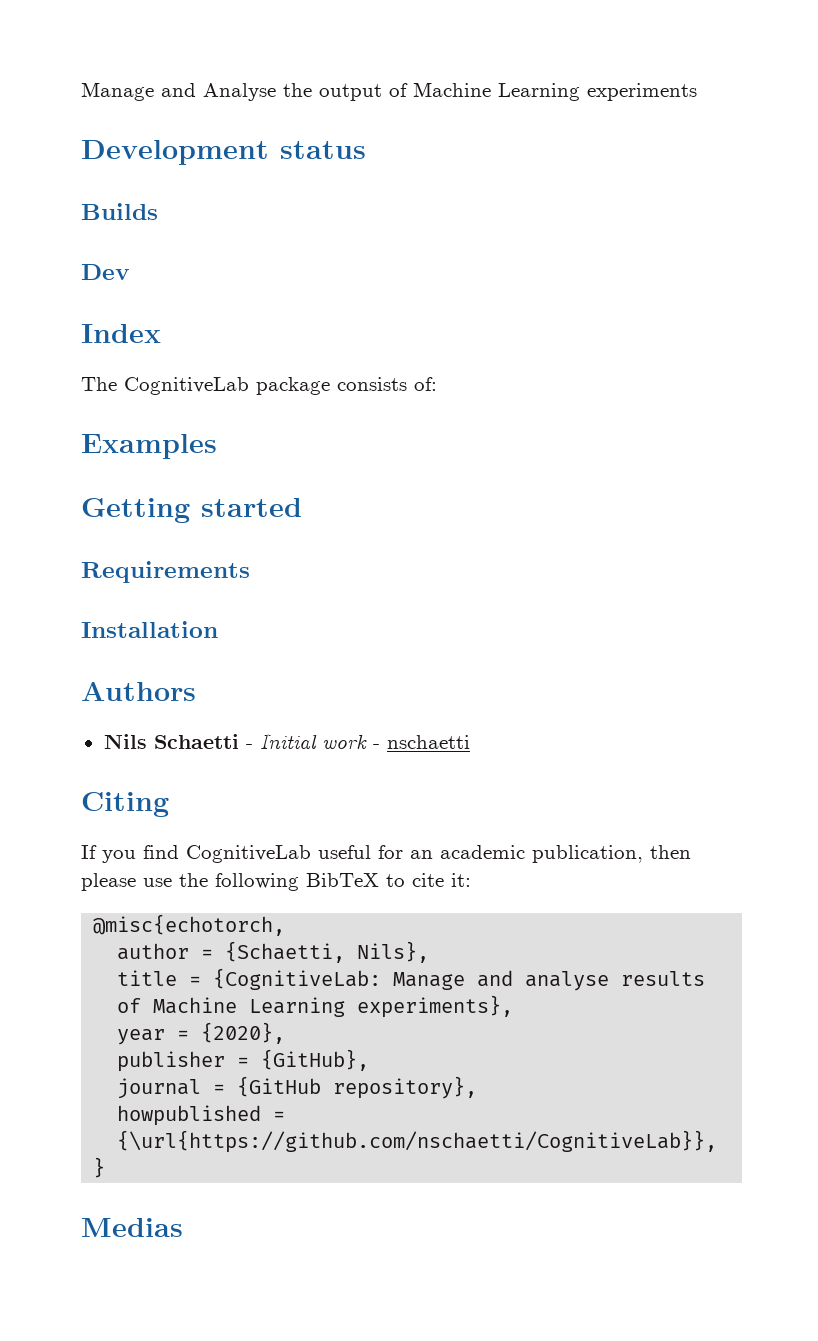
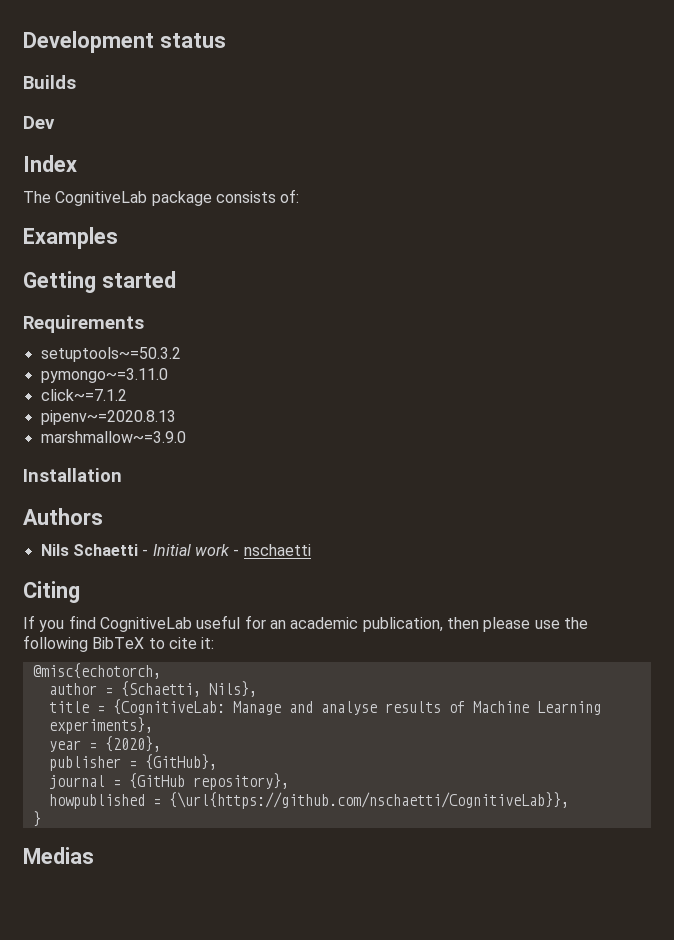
- Manage and Analyse the output of Machine Learning experiments
+ setuptools~=50.3.2
+ pymongo~=3.11.0
+ click~=7.1.2
+ pipenv~=2020.8.13
+ marshmallow~=3.9.0

